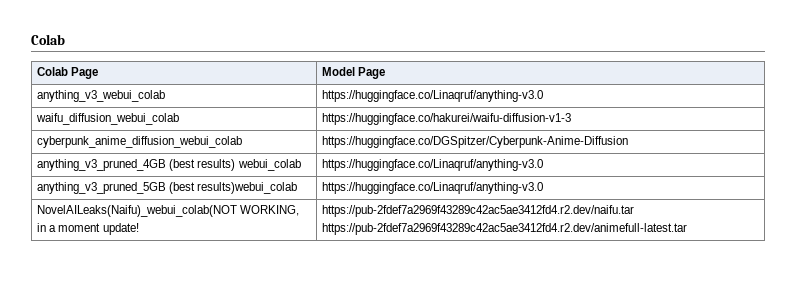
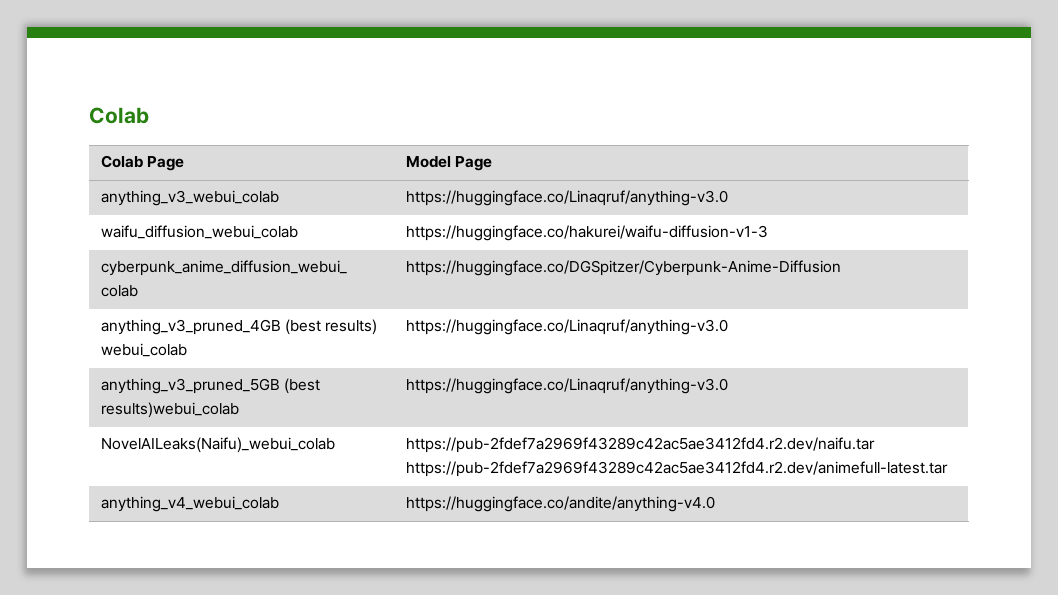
- NovelAILeaks(Naifu)_webui_colab(NOT WORKING, in a moment update! | https://pub-2fdef7a2969f43289c42ac5ae3412fd4.r2.dev/naifu.tar https://pub-2fdef7a2969f43289c42ac5ae3412fd4.r2.dev/animefull-latest.tar
+ NovelAILeaks(Naifu)_webui_colab | https://pub-2fdef7a2969f43289c42ac5ae3412fd4.r2.dev/naifu.tar https://pub-2fdef7a2969f43289c42ac5ae3412fd4.r2.dev/animefull-latest.tar
+ anything_v4_webui_colab | https://huggingface.co/andite/anything-v4.0

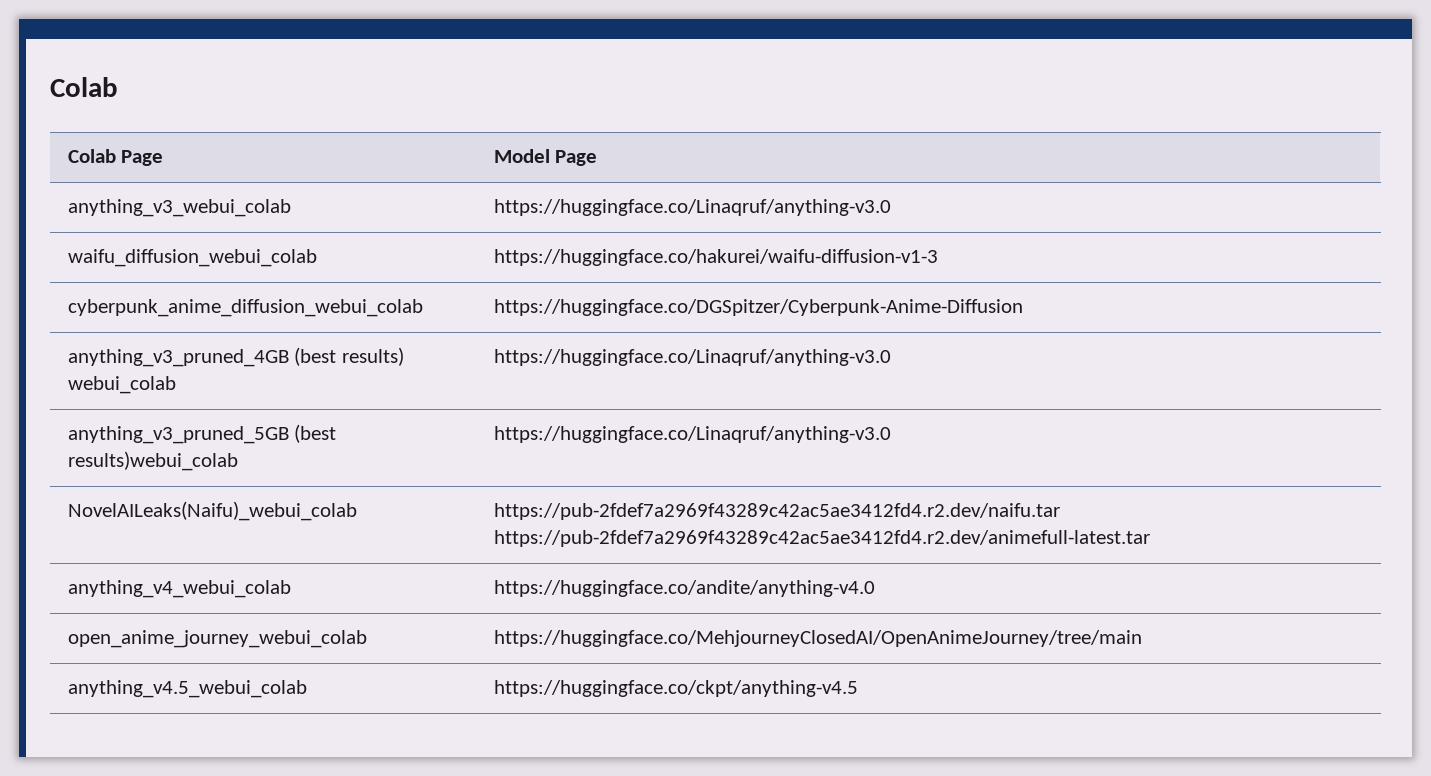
+ open_anime_journey_webui_colab | https://huggingface.co/MehjourneyClosedAI/OpenAnimeJourney/tree/main
+ anything_v4.5_webui_colab | https://huggingface.co/ckpt/anything-v4.5

